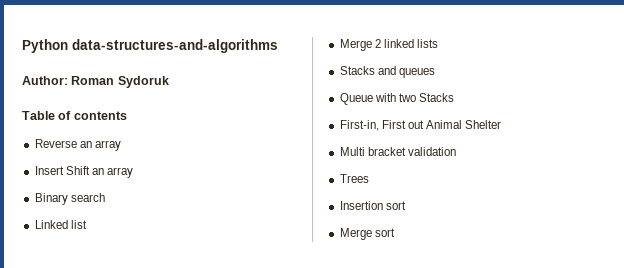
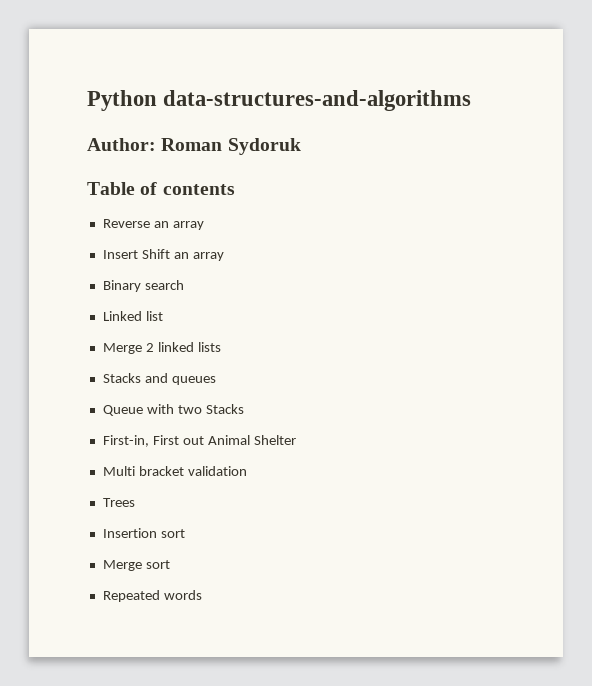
+ Repeated words

